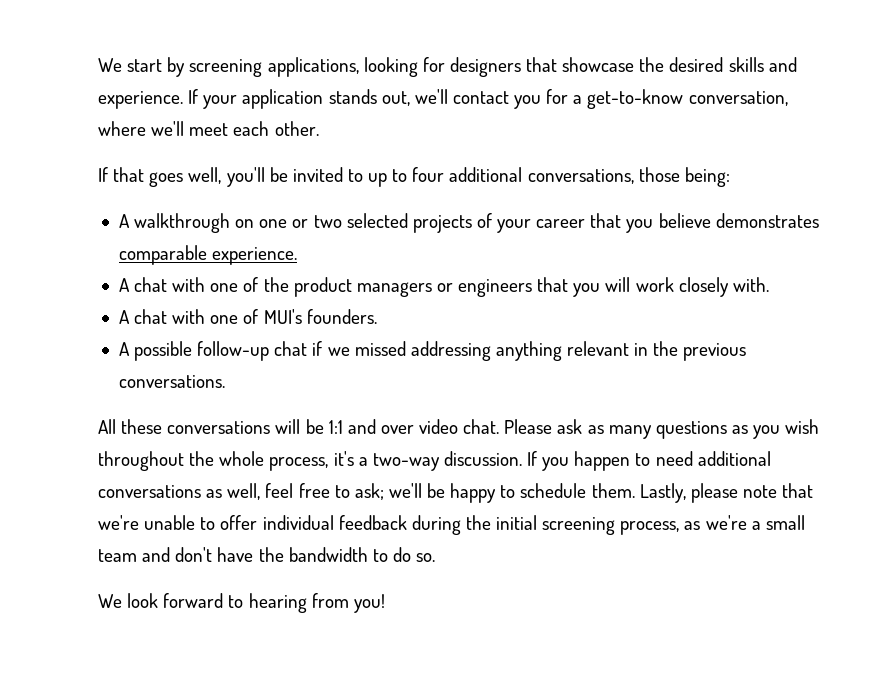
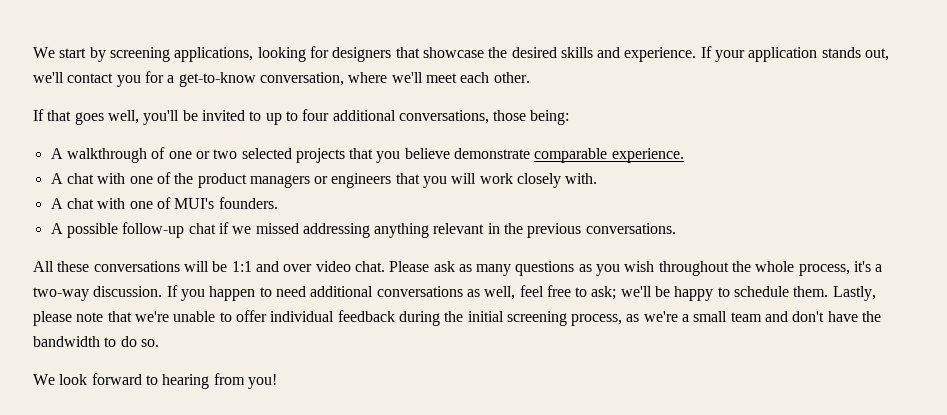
- A walkthrough on one or two selected projects of your career that you believe demonstrates comparable experience.
+ A walkthrough of one or two selected projects that you believe demonstrate comparable experience.

